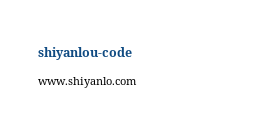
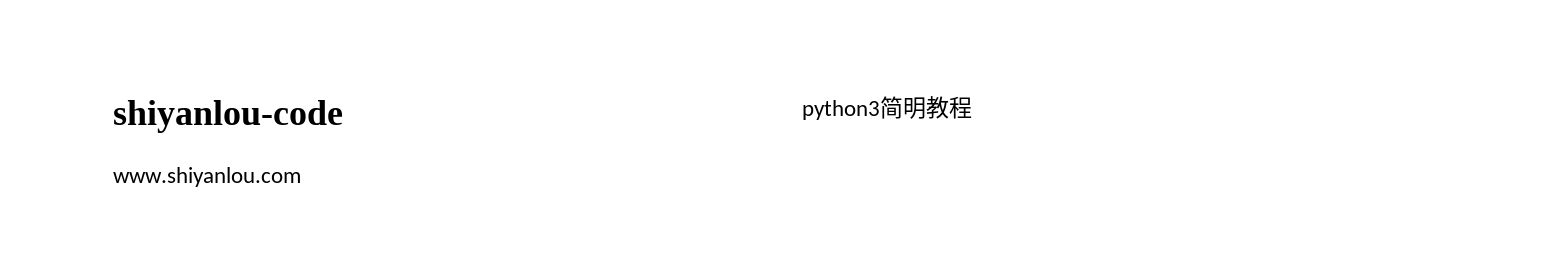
- www.shiyanlo.com
+ www.shiyanlou.com
+ python3简明教程

